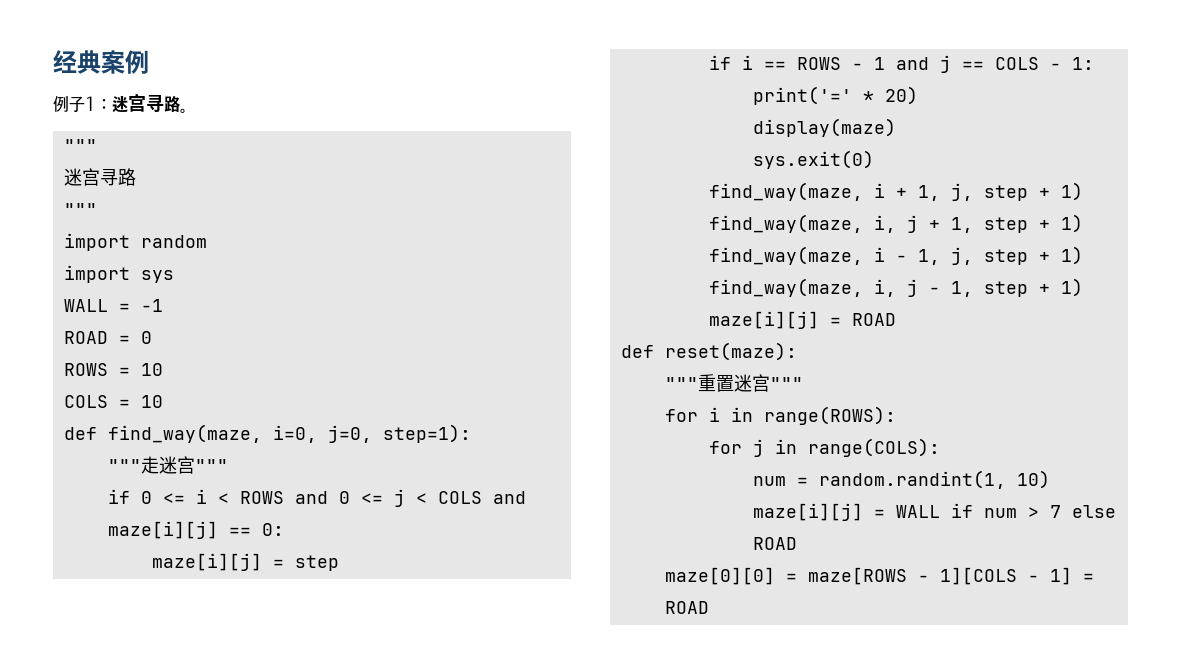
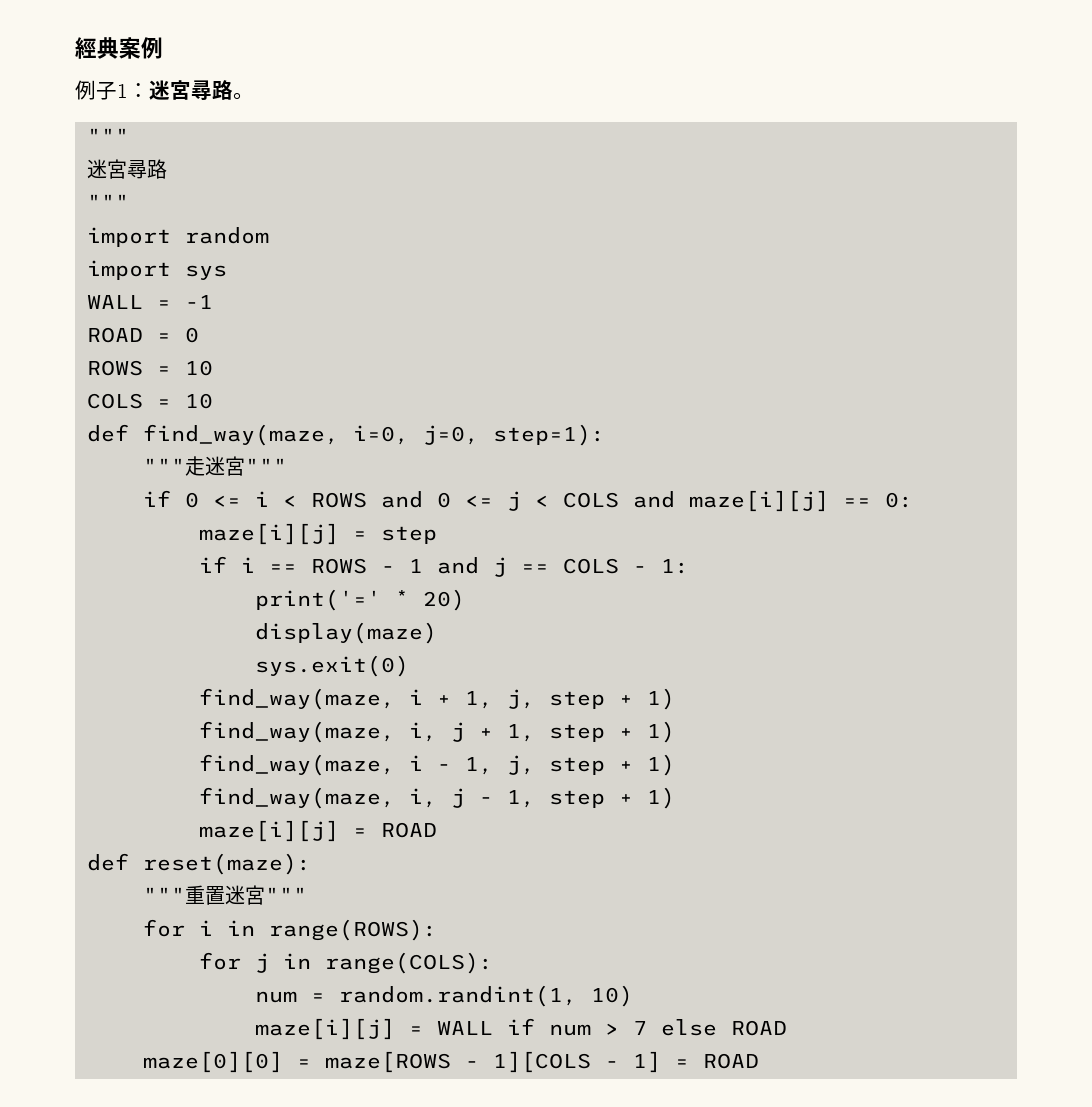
- 经典案例
+ 經典案例
- 例子1：迷宫寻路。
+ 例子1：迷宮尋路。
  """
- 迷宫寻路
+ 迷宮尋路
- """走迷宫"""
+ """走迷宮"""
- """重置迷宫"""
+ """重置迷宮"""

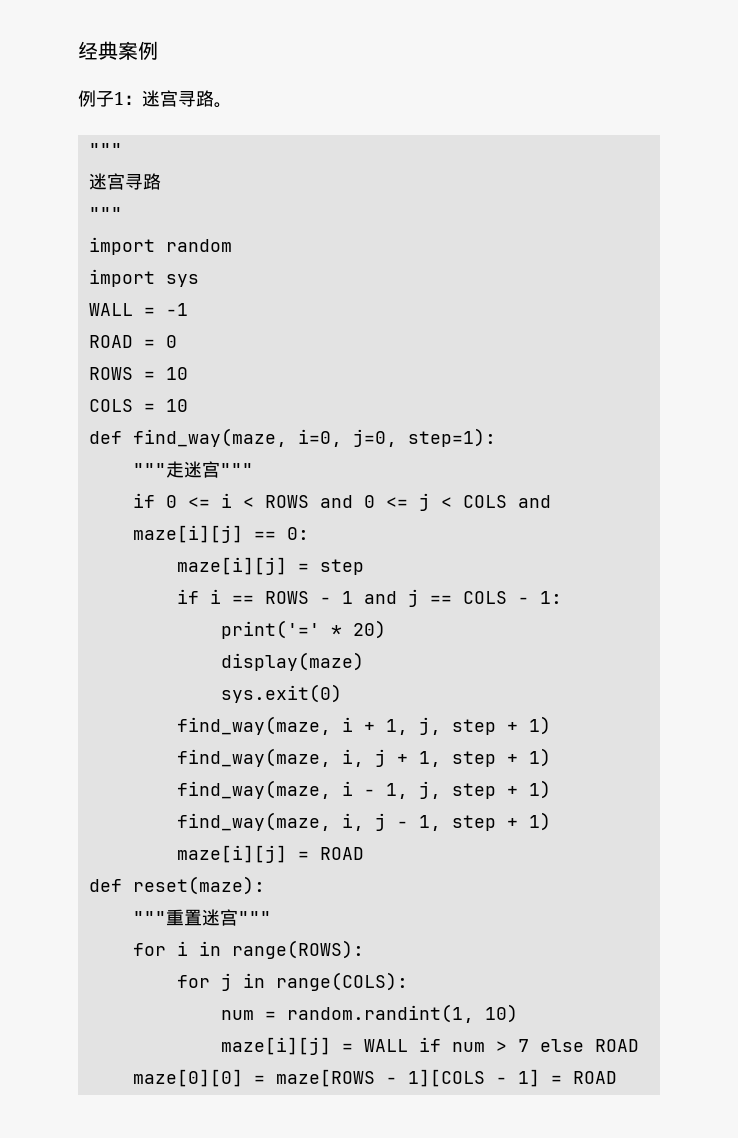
- 經典案例
+ 经典案例
- 例子1：迷宮尋路。
+ 例子1：迷宫寻路。
  """
- 迷宮尋路
+ 迷宫寻路
- """走迷宮"""
+ """走迷宫"""
- """重置迷宮"""
+ """重置迷宫"""

